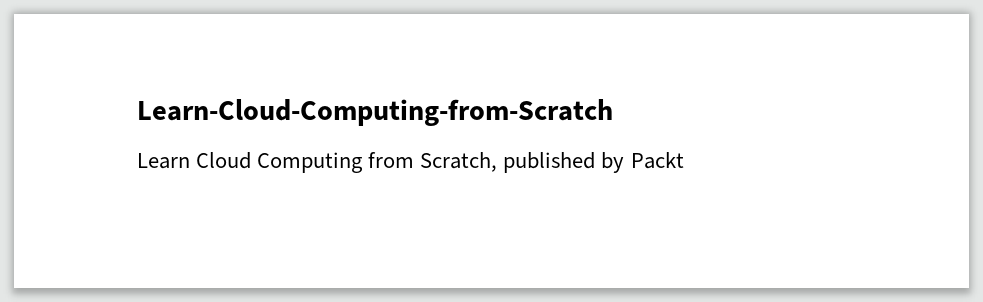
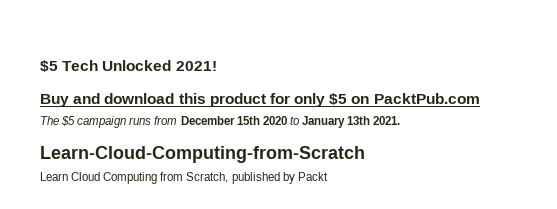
+ $5 Tech Unlocked 2021!
+ Buy and download this product for only $5 on PacktPub.com
+ The $5 campaign runs from December 15th 2020 to January 13th 2021.

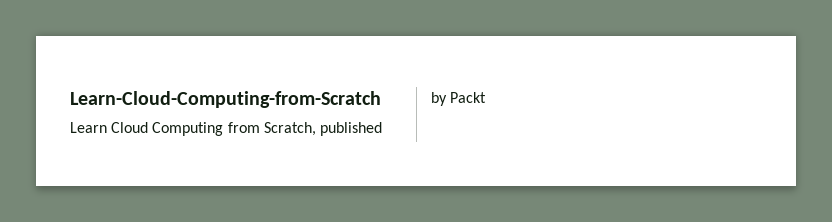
- $5 Tech Unlocked 2021!
- Buy and download this product for only $5 on PacktPub.com
- The $5 campaign runs from December 15th 2020 to January 13th 2021.

